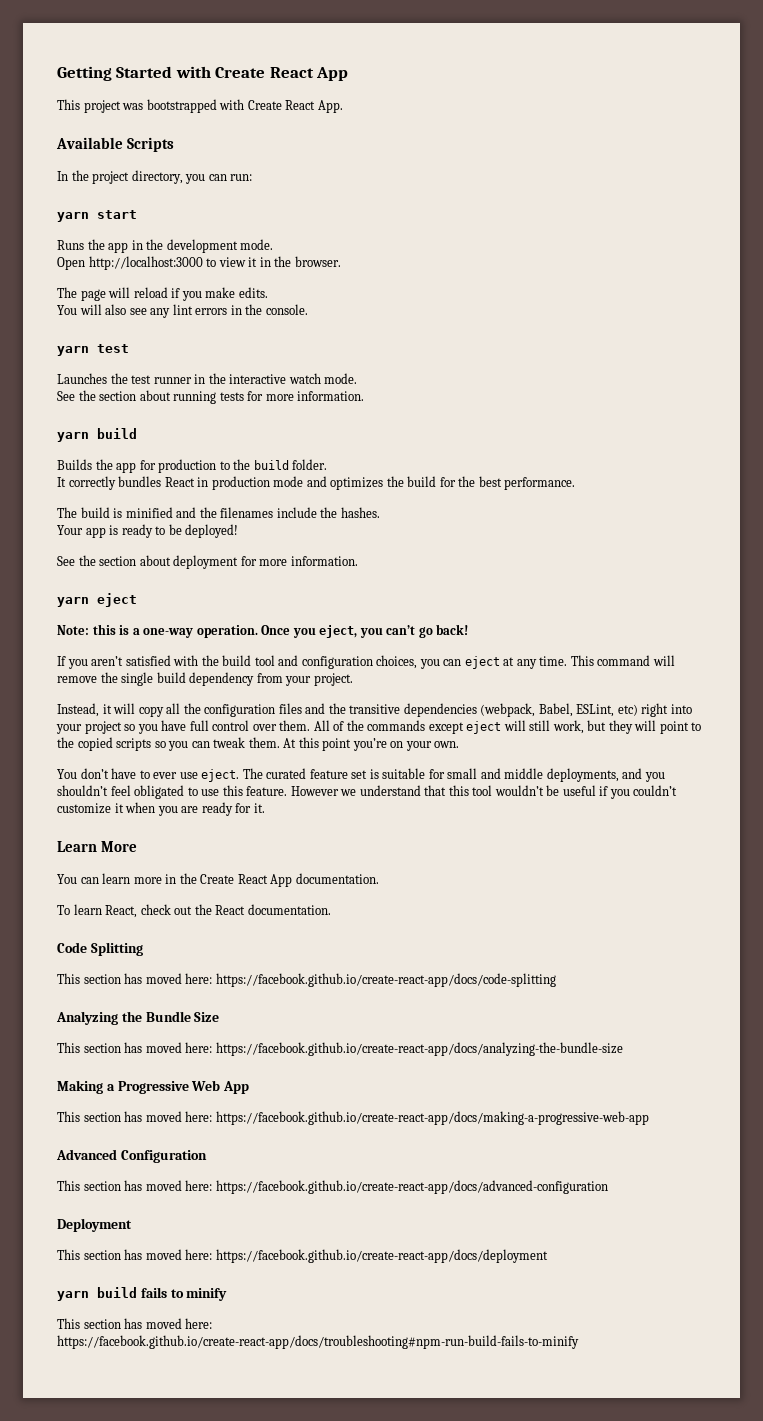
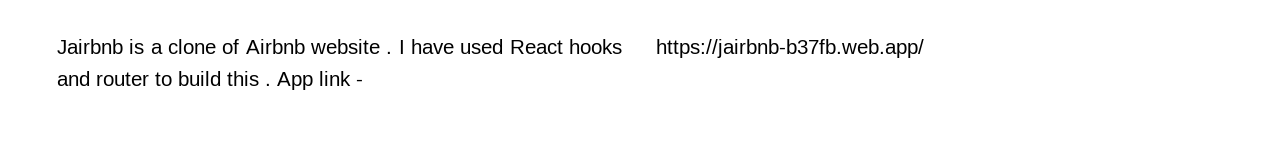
- Getting Started with Create React App
- This project was bootstrapped with Create React App.
- Available Scripts
- In the project directory, you can run:
- yarn start
- Runs the app in the development mode.
- Open http://localhost:3000 to view it in the browser.
- The page will reload if you make edits.
- You will also see any lint errors in the console.
- yarn test
- Launches the test runner in the interactive watch mode.
- See the section about running tests for more information.
- yarn build
- Builds the app for production to the build folder.
- It correctly bundles React in production mode and optimizes the build for the best performance.
- The build is minified and the filenames include the hashes.
- Your app is ready to be deployed!
- See the section about deployment for more information.
- yarn eject
- Note: this is a one-way operation. Once you eject, you can’t go back!
- If you aren’t satisfied with the build tool and configuration choices, you can eject at any time. This command will remove the single build dependency from your project.
- Instead, it will copy all the configuration files and the transitive dependencies (webpack, Babel, ESLint, etc) right into your project so you have full control over them. All of the commands except eject will still work, but they will point to the copied scripts so you can tweak them. At this point you’re on your own.
- You don’t have to ever use eject. The curated feature set is suitable for small and middle deployments, and you shouldn’t feel obligated to use this feature. However we understand that this tool wouldn’t be useful if you couldn’t customize it when you are ready for it.
- Learn More
- You can learn more in the Create React App documentation.
- To learn React, check out the React documentation.
- Code Splitting
- This section has moved here: https://facebook.github.io/create-react-app/docs/code-splitting
- Analyzing the Bundle Size
- This section has moved here: https://facebook.github.io/create-react-app/docs/analyzing-the-bundle-size
- Making a Progressive Web App
- This section has moved here: https://facebook.github.io/create-react-app/docs/making-a-progressive-web-app
- Advanced Configuration
- This section has moved here: https://facebook.github.io/create-react-app/docs/advanced-configuration
- Deployment
- This section has moved here: https://facebook.github.io/create-react-app/docs/deployment
- yarn build fails to minify
- This section has moved here: https://facebook.github.io/create-react-app/docs/troubleshooting#npm-run-build-fails-to-minify
+ Jairbnb is a clone of Airbnb website . I have used React hooks and router to build this . App link - https://jairbnb-b37fb.web.app/

